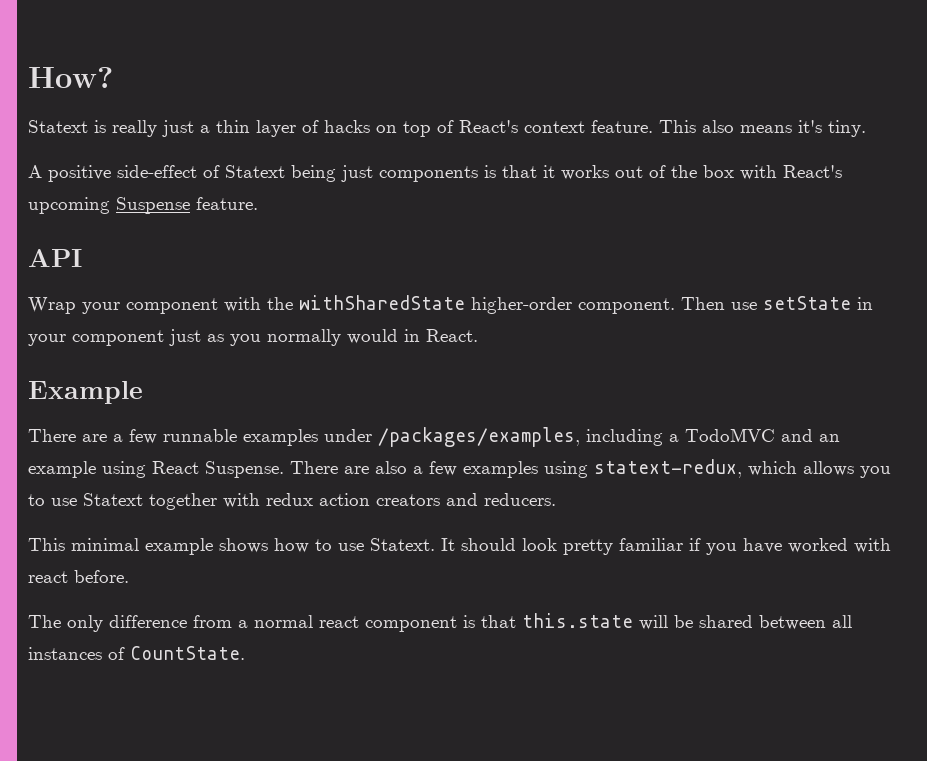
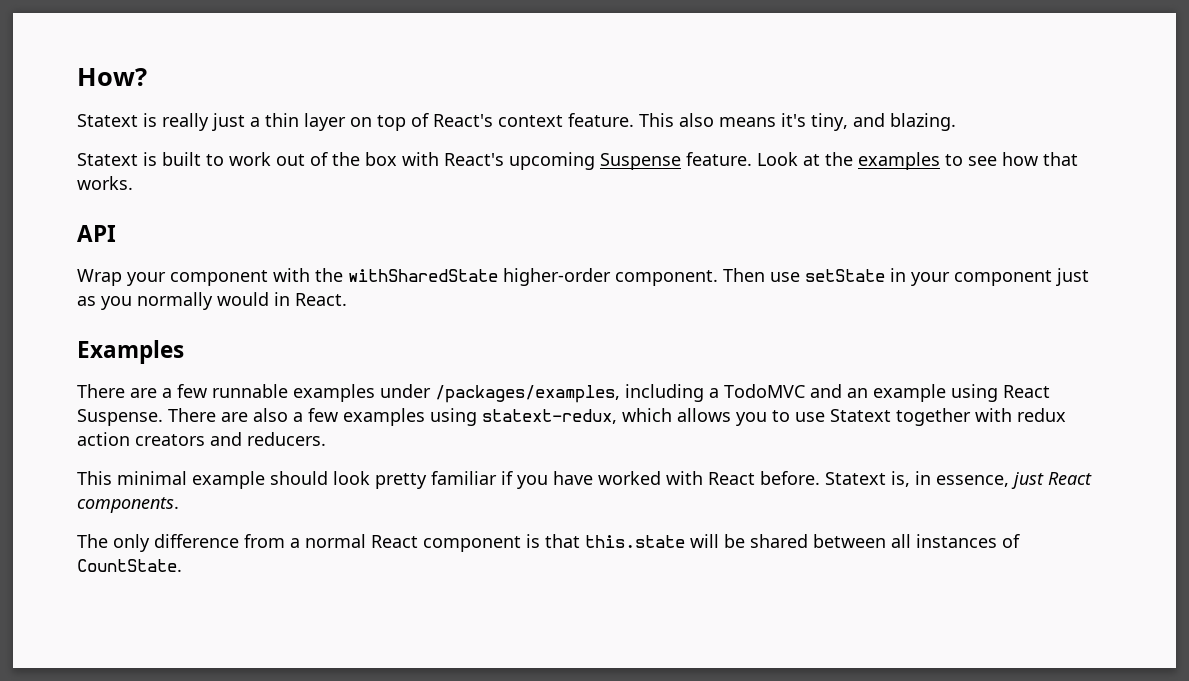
- Statext is really just a thin layer of hacks on top of React's context feature.
+ Statext is really just a thin layer on top of React's context feature.
- This also means it's tiny.
- A positive side-effect of Statext being just components is that it works out of the box with React's upcoming Suspense feature.
+ This also means it's tiny, and blazing.
+ Statext is built to work out of the box with React's upcoming Suspense feature. Look at the examples to see how that works.
- Example
+ Examples
- This minimal example shows how to use Statext. It should look pretty familiar if you have worked with react before.
+ This minimal example should look pretty familiar if you have worked with React before. Statext is, in essence, just React components.
- The only difference from a normal react component is that this.state will be shared between all instances of CountState.
+ The only difference from a normal React component is that this.state will be shared between all instances of CountState.

